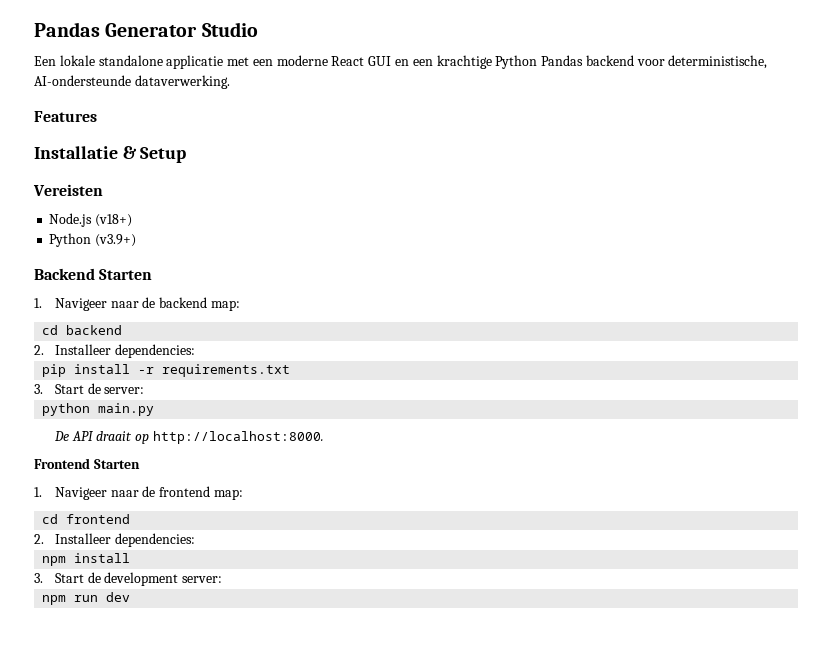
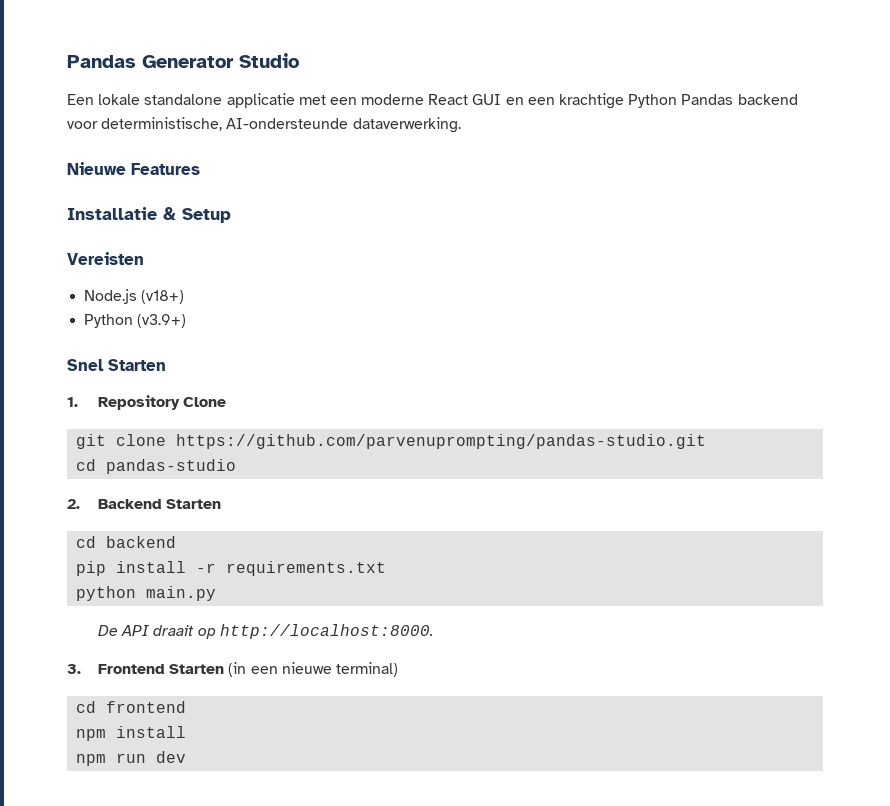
- Features
+ Nieuwe Features
- Backend Starten
- 1. Navigeer naar de backend map:
+ Snel Starten
+ 1. Repository Clone
+ git clone https://github.com/parvenuprompting/pandas-studio.git
+ cd pandas-studio
+ 2. Backend Starten
  cd backend
- 2. Installeer dependencies:
- 3. Start de server:
- Frontend Starten
- 1. Navigeer naar de frontend map:
+ 3. Frontend Starten (in een nieuwe terminal)
  cd frontend
- 2. Installeer dependencies:
- 3. Start de development server:

